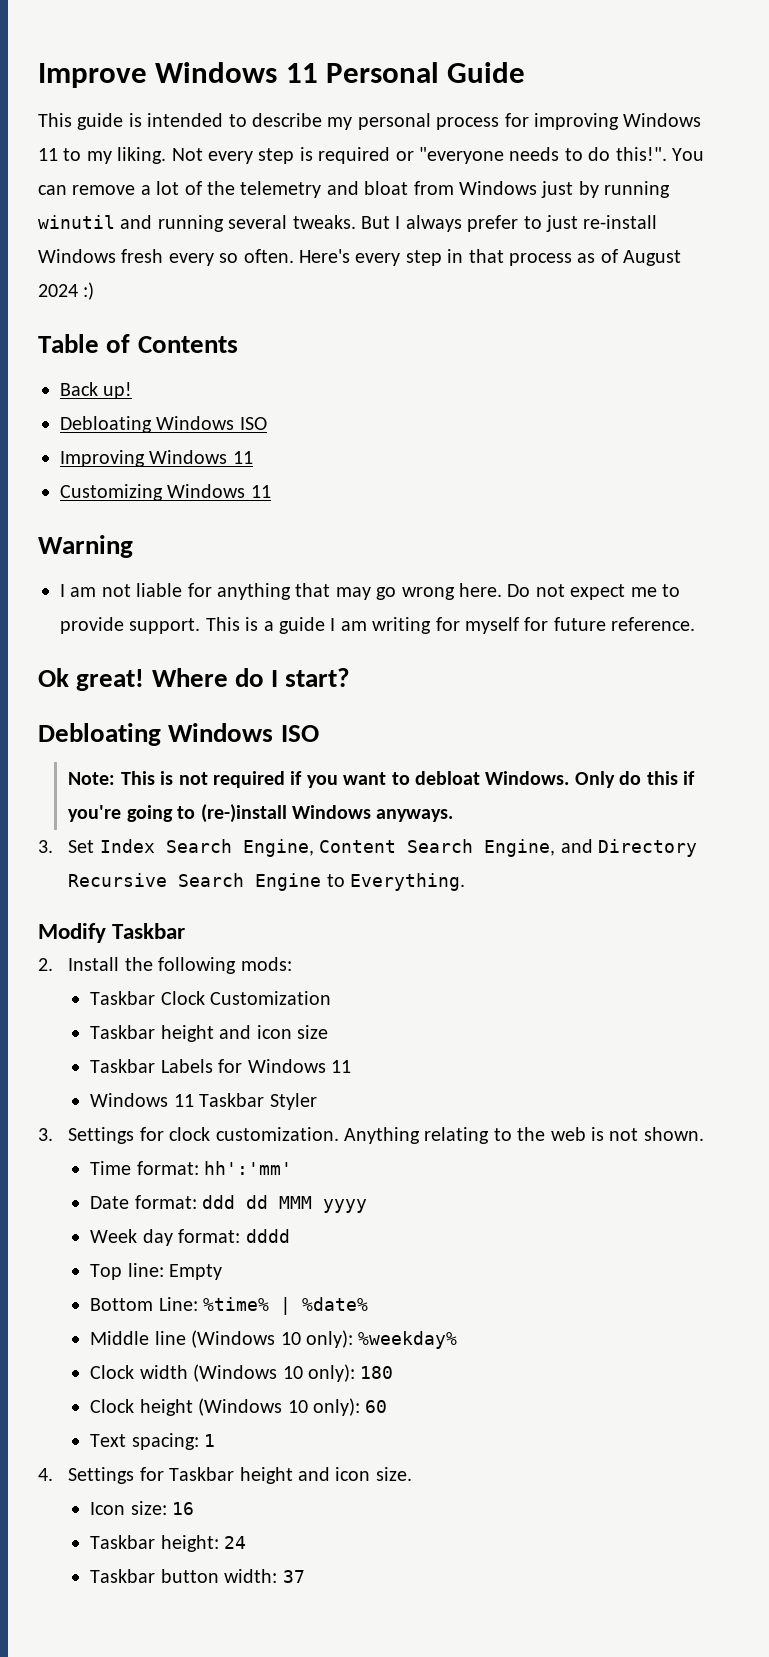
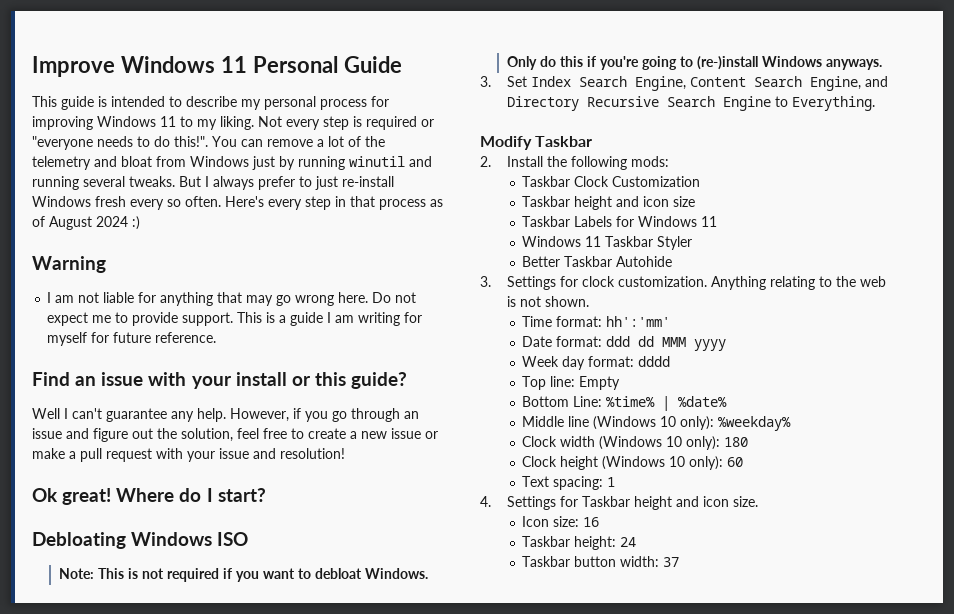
- Table of Contents
- Back up!
- Debloating Windows ISO
- Improving Windows 11
- Customizing Windows 11
+ Find an issue with your install or this guide?
+ Well I can't guarantee any help. However, if you go through an issue and figure out the solution, feel free to create a new issue or make a pull request with your issue and resolution!
+ Better Taskbar Autohide

